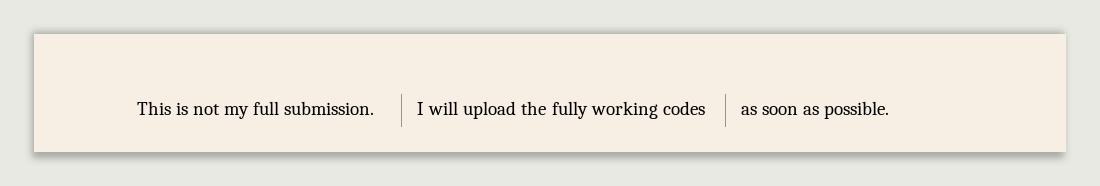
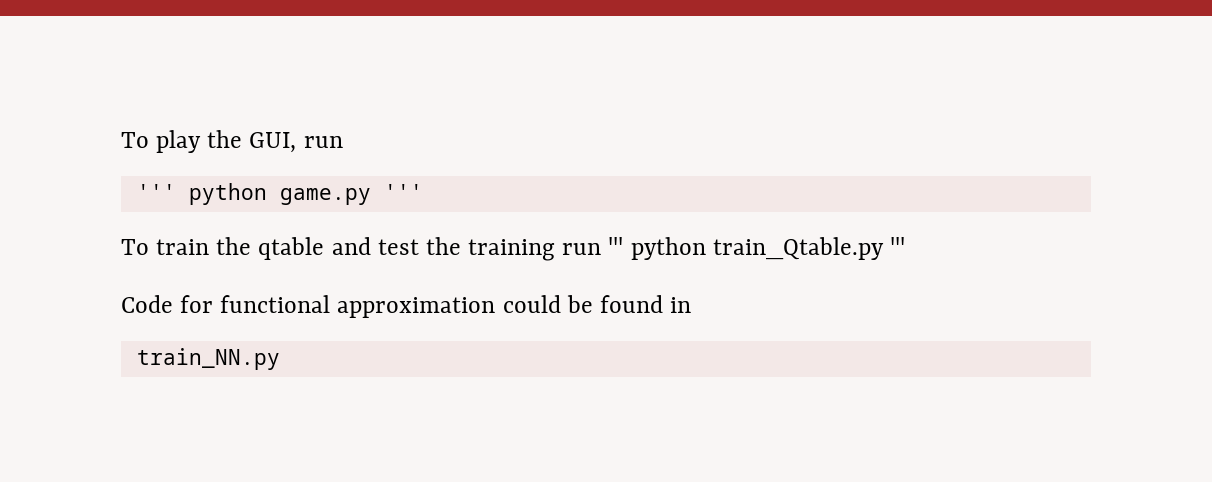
- This is not my full submission. I will upload the fully working codes as soon as possible.
+ To play the GUI, run
+ ''' python game.py '''
+ To train the qtable and test the training run ''' python train_Qtable.py '''
+ Code for functional approximation could be found in
+ train_NN.py

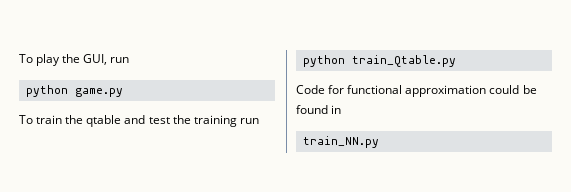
- ''' python game.py '''
+ python game.py
- To train the qtable and test the training run ''' python train_Qtable.py '''
+ To train the qtable and test the training run
+ python train_Qtable.py

